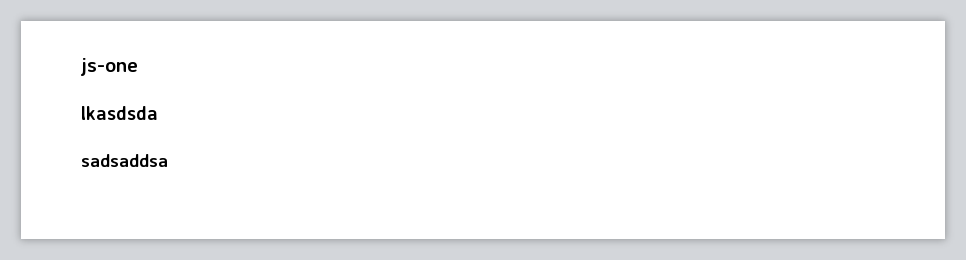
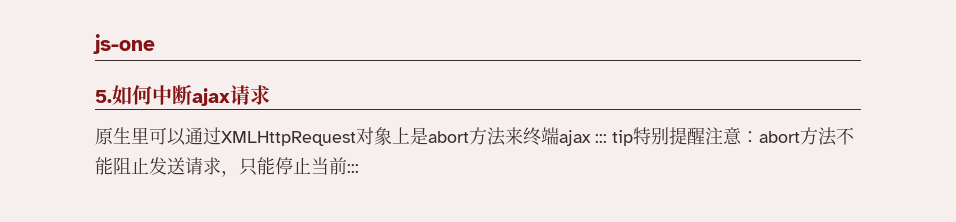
- lkasdsda
- sadsaddsa
+ 5.如何中断ajax请求
+ 原生里可以通过XMLHttpRequest对象上是abort方法来终端ajax ::: tip特别提醒注意：abort方法不能阻止发送请求，只能停止当前:::

